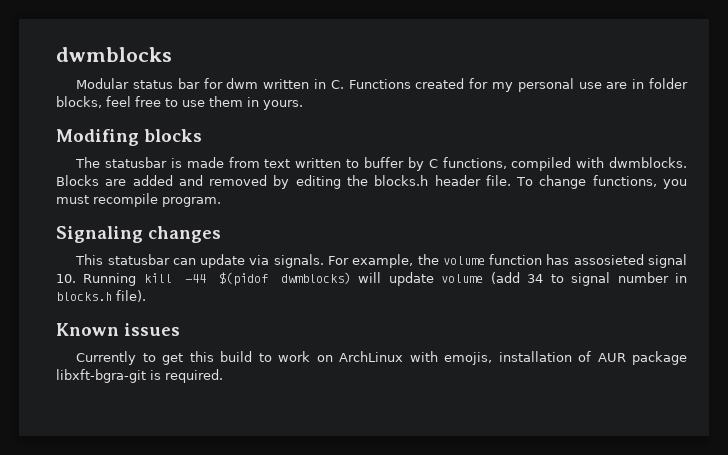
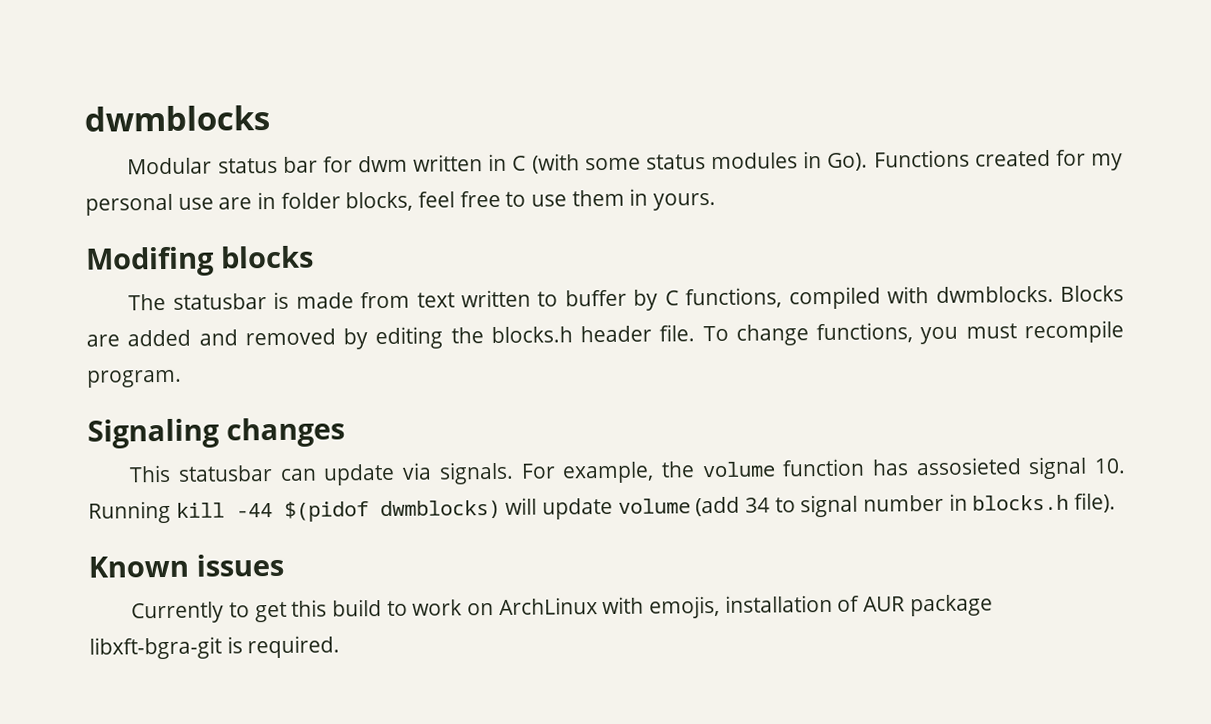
- Modular status bar for dwm written in C. Functions created for my personal use are in folder blocks, feel free to use them in yours.
+ Modular status bar for dwm written in C (with some status modules in Go). Functions created for my personal use are in folder blocks, feel free to use them in yours.

